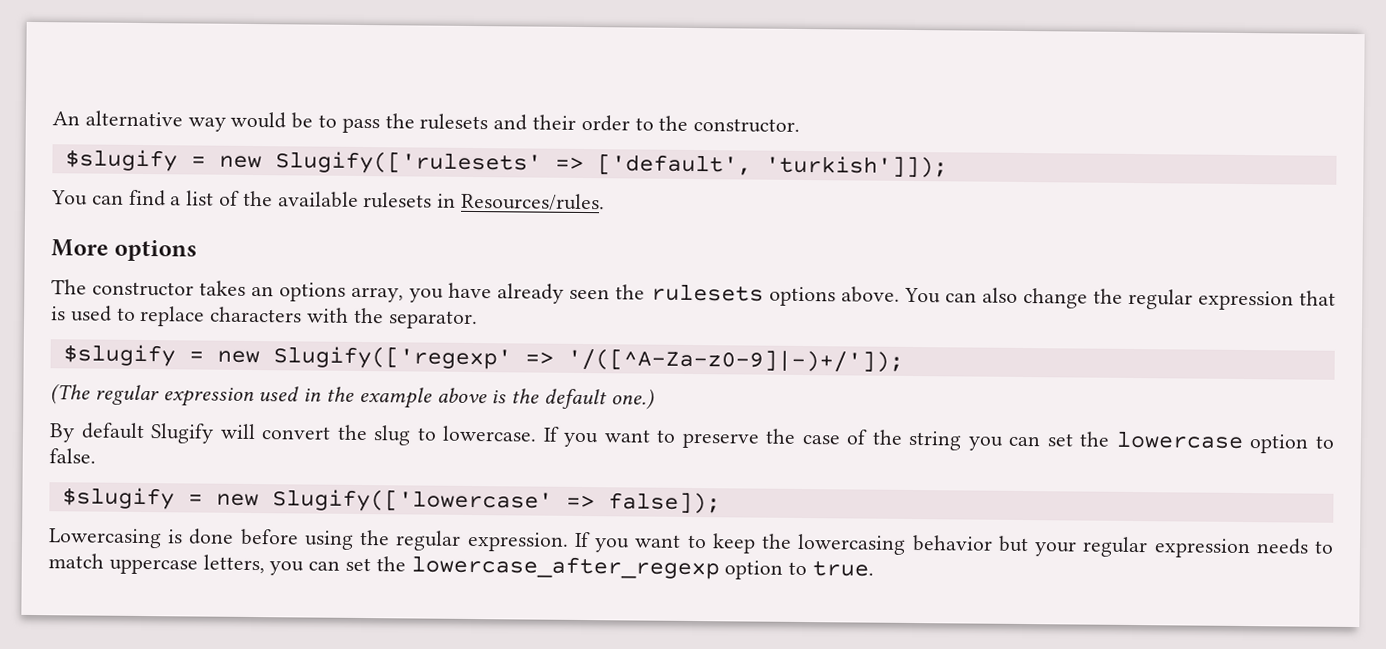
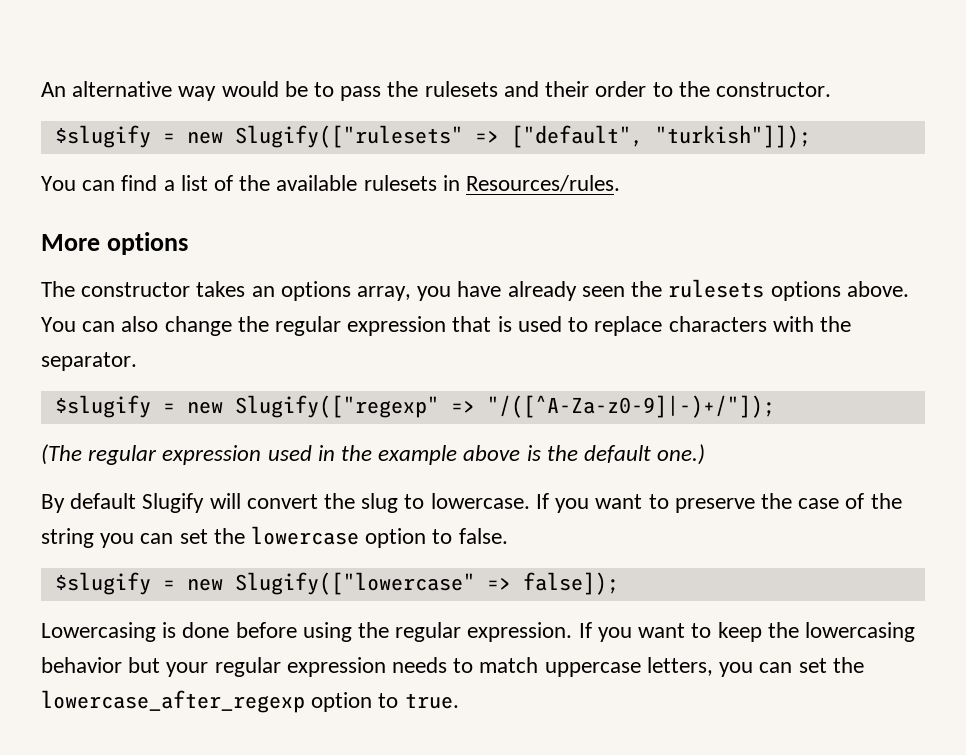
- $slugify = new Slugify(['rulesets' => ['default', 'turkish']]);
+ $slugify = new Slugify(["rulesets" => ["default", "turkish"]]);
- $slugify = new Slugify(['regexp' => '/([^A-Za-z0-9]|-)+/']);
+ $slugify = new Slugify(["regexp" => "/([^A-Za-z0-9]|-)+/"]);
- $slugify = new Slugify(['lowercase' => false]);
+ $slugify = new Slugify(["lowercase" => false]);

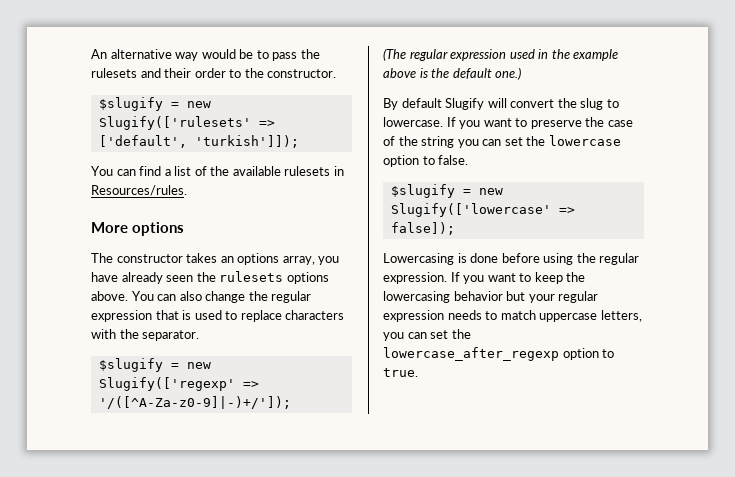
- $slugify = new Slugify(["rulesets" => ["default", "turkish"]]);
+ $slugify = new Slugify(['rulesets' => ['default', 'turkish']]);
- $slugify = new Slugify(["regexp" => "/([^A-Za-z0-9]|-)+/"]);
+ $slugify = new Slugify(['regexp' => '/([^A-Za-z0-9]|-)+/']);
- $slugify = new Slugify(["lowercase" => false]);
+ $slugify = new Slugify(['lowercase' => false]);

